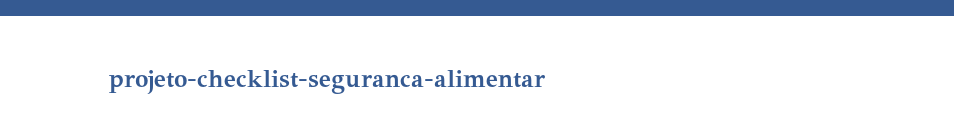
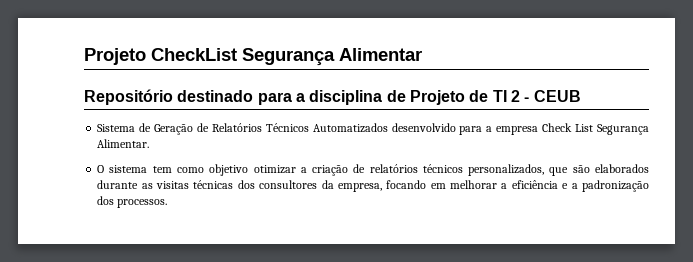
- projeto-checklist-seguranca-alimentar
+ Projeto CheckList Segurança Alimentar
+ Repositório destinado para a disciplina de Projeto de TI 2 - CEUB
+ Sistema de Geração de Relatórios Técnicos Automatizados desenvolvido para a empresa Check List Segurança Alimentar.
+ O sistema tem como objetivo otimizar a criação de relatórios técnicos personalizados, que são elaborados durante as visitas técnicas dos consultores da empresa, focando em melhorar a eficiência e a padronização dos processos.

